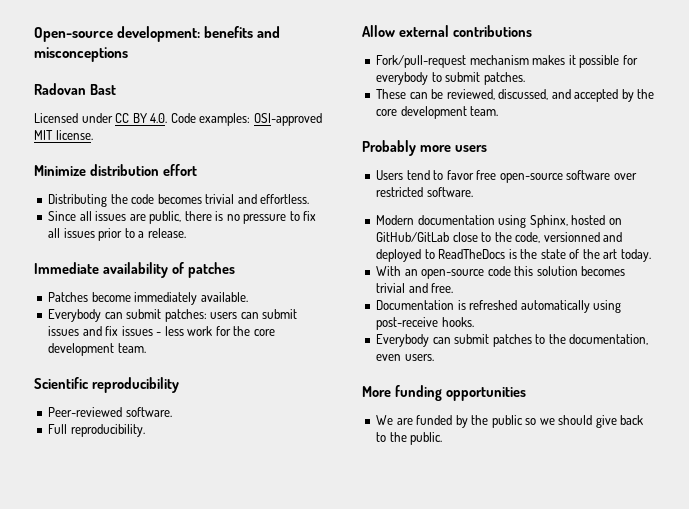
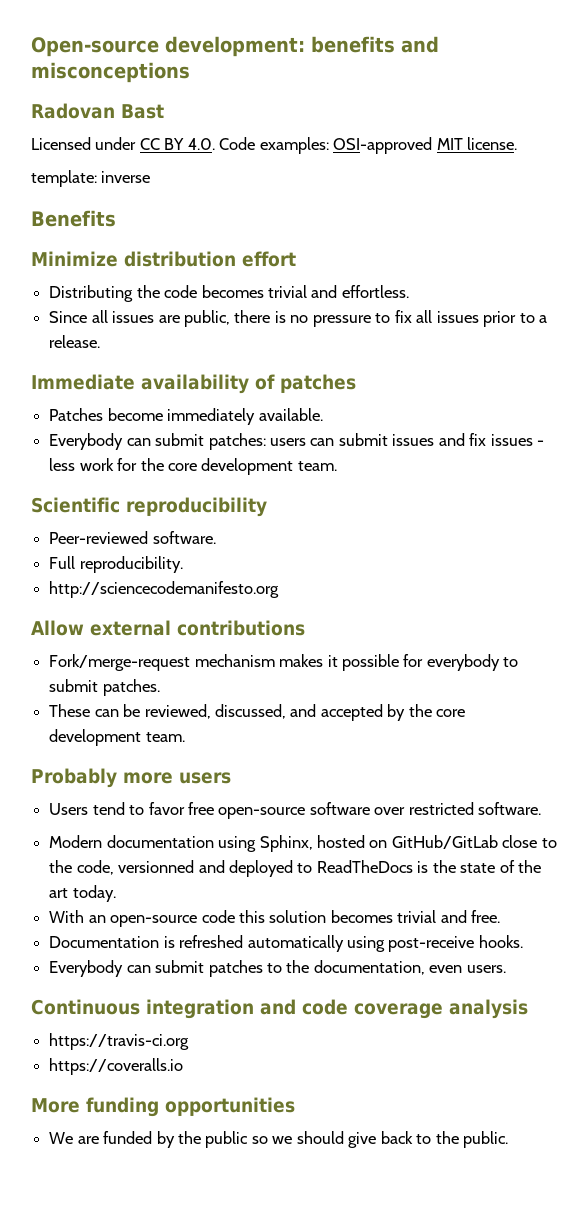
+ template: inverse
+ Benefits
+ http://sciencecodemanifesto.org
- Fork/pull-request mechanism makes it possible for everybody to submit patches.
+ Fork/merge-request mechanism makes it possible for everybody to submit patches.
+ Continuous integration and code coverage analysis
+ https://travis-ci.org
+ https://coveralls.io

